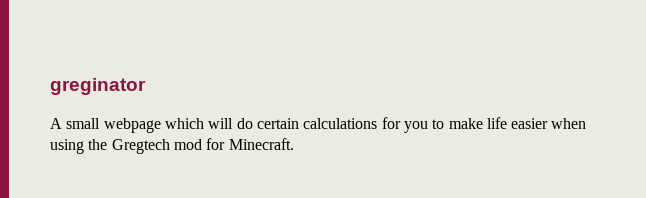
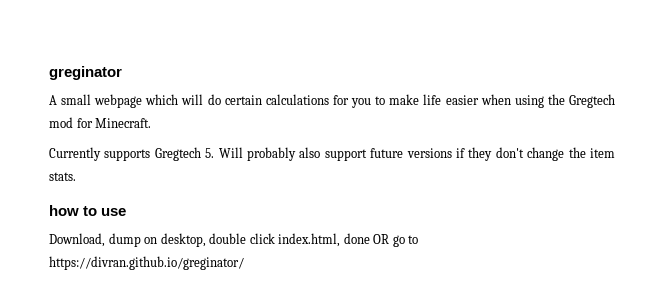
+ Currently supports Gregtech 5. Will probably also support future versions if they don't change the item stats.
+ how to use
+ Download, dump on desktop, double click index.html, done OR go to https://divran.github.io/greginator/

